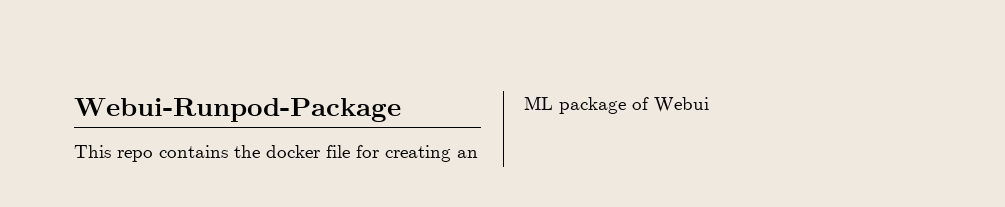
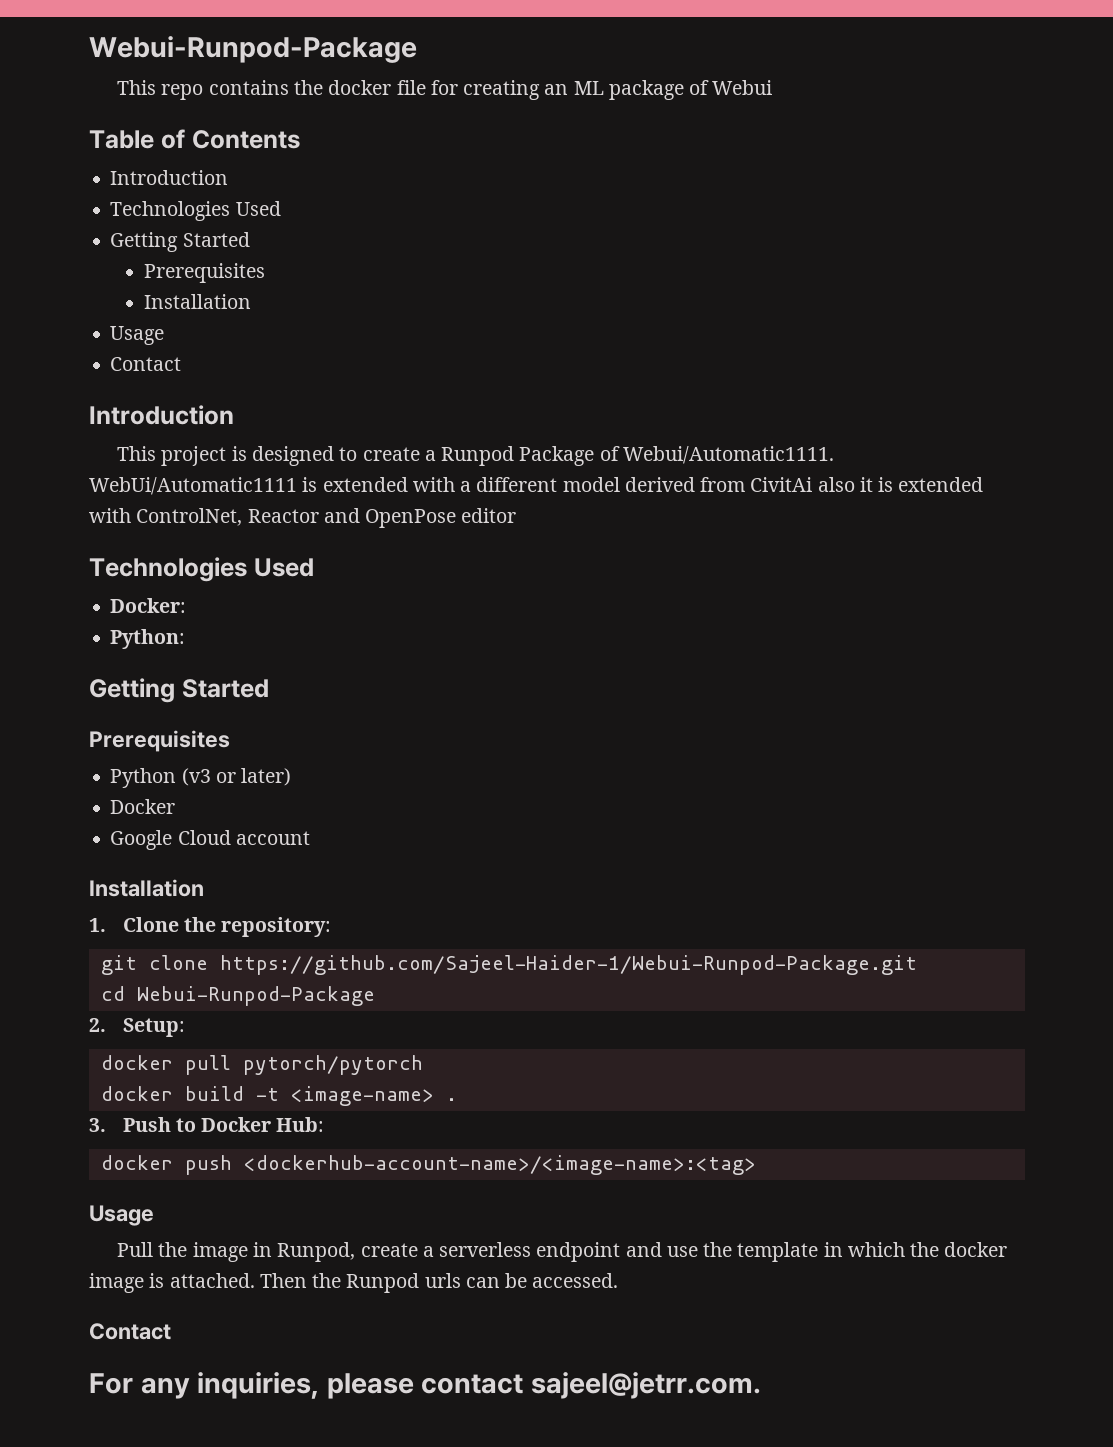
+ Table of Contents
+ Introduction
+ Technologies Used
+ Getting Started
+ Prerequisites
+ Installation
+ Usage
+ Contact
+ Introduction
+ This project is designed to create a Runpod Package of Webui/Automatic1111. WebUi/Automatic1111 is extended with a different model derived from CivitAi also it is extended with ControlNet, Reactor and OpenPose editor
+ Technologies Used
+ Docker:
+ Python:
+ Getting Started
+ Prerequisites
+ Python (v3 or later)
+ Docker
+ Google Cloud account
+ Installation
+ 1. Clone the repository:
+ git clone https://github.com/Sajeel-Haider-1/Webui-Runpod-Package.git
+ cd Webui-Runpod-Package
+ 2. Setup:
+ docker pull pytorch/pytorch
+ docker build -t <image-name> .
+ 3. Push to Docker Hub:
+ docker push <dockerhub-account-name>/<image-name>:<tag>
+ Usage
+ Pull the image in Runpod, create a serverless endpoint and use the template in which the docker image is attached. Then the Runpod urls can be accessed.
+ Contact
+ For any inquiries, please contact sajeel@jetrr.com.

